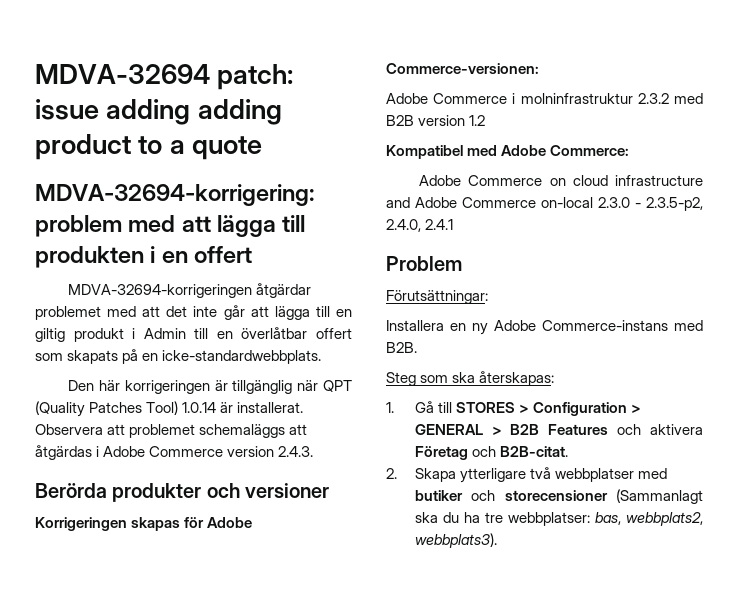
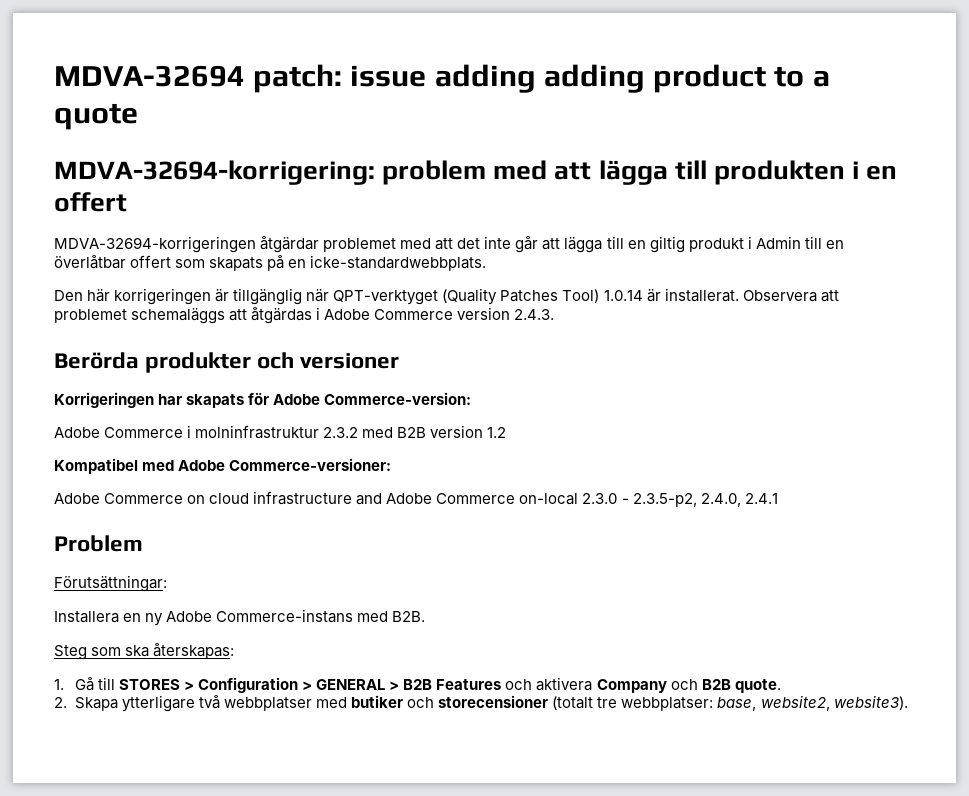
- Den här korrigeringen är tillgänglig när QPT (Quality Patches Tool) 1.0.14 är installerat.
+ Den här korrigeringen är tillgänglig när QPT-verktyget (Quality Patches Tool) 1.0.14 är installerat.
- Korrigeringen skapas för Adobe Commerce-versionen:
+ Korrigeringen har skapats för Adobe Commerce-version:
- Kompatibel med Adobe Commerce:
+ Kompatibel med Adobe Commerce-versioner:
- 1. Gå till STORES > Configuration > GENERAL > B2B Features och aktivera Företag och B2B-citat.
+ 1. Gå till STORES > Configuration > GENERAL > B2B Features och aktivera Company och B2B quote.
- 2. Skapa ytterligare två webbplatser med butiker och storecensioner (Sammanlagt ska du ha tre webbplatser: bas, webbplats2, webbplats3).
+ 2. Skapa ytterligare två webbplatser med butiker och storecensioner (totalt tre webbplatser: base, website2, website3).

